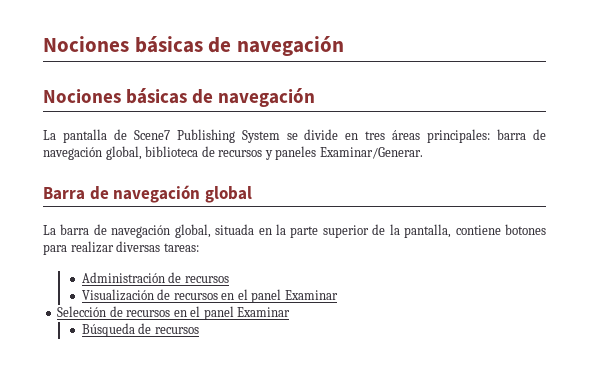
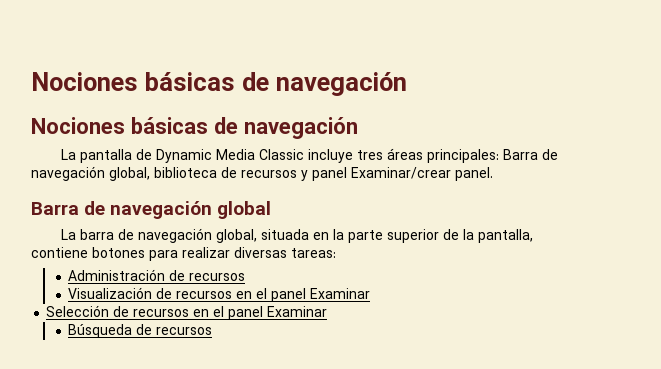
- La pantalla de Scene7 Publishing System se divide en tres áreas principales: barra de navegación global, biblioteca de recursos y paneles Examinar/Generar.
+ La pantalla de Dynamic Media Classic incluye tres áreas principales: Barra de navegación global, biblioteca de recursos y panel Examinar/crear panel.

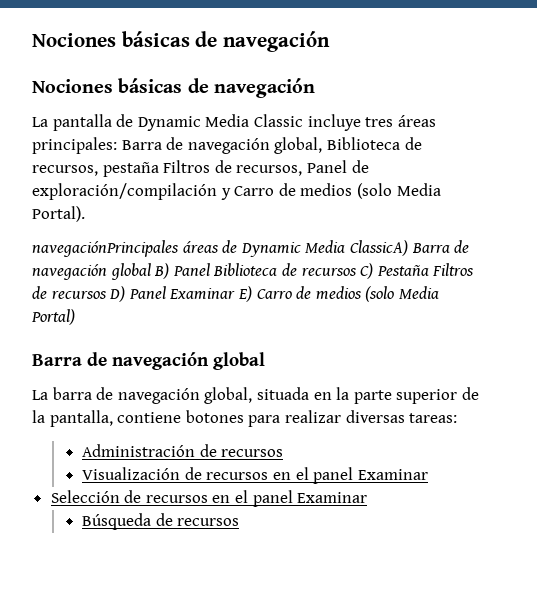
- La pantalla de Dynamic Media Classic incluye tres áreas principales: Barra de navegación global, biblioteca de recursos y panel Examinar/crear panel.
+ La pantalla de Dynamic Media Classic incluye tres áreas principales: Barra de navegación global, Biblioteca de recursos, pestaña Filtros de recursos, Panel de exploración/compilación y Carro de medios (solo Media Portal).
+ navegaciónPrincipales áreas de Dynamic Media ClassicA) Barra de navegación global B) Panel Biblioteca de recursos C) Pestaña Filtros de recursos D) Panel Examinar E) Carro de medios (solo Media Portal)

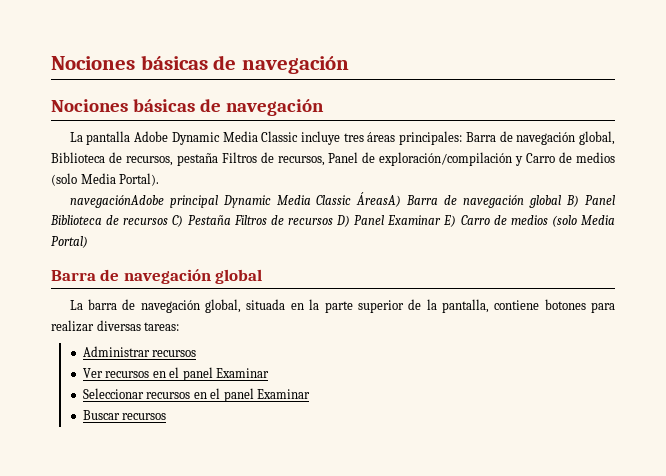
- La pantalla de Dynamic Media Classic incluye tres áreas principales: Barra de navegación global, Biblioteca de recursos, pestaña Filtros de recursos, Panel de exploración/compilación y Carro de medios (solo Media Portal).
+ La pantalla Adobe Dynamic Media Classic incluye tres áreas principales: Barra de navegación global, Biblioteca de recursos, pestaña Filtros de recursos, Panel de exploración/compilación y Carro de medios (solo Media Portal).
- navegaciónPrincipales áreas de Dynamic Media ClassicA) Barra de navegación global B) Panel Biblioteca de recursos C) Pestaña Filtros de recursos D) Panel Examinar E) Carro de medios (solo Media Portal)
+ navegaciónAdobe principal Dynamic Media Classic ÁreasA) Barra de navegación global B) Panel Biblioteca de recursos C) Pestaña Filtros de recursos D) Panel Examinar E) Carro de medios (solo Media Portal)
- Administración de recursos
+ Administrar recursos
- Visualización de recursos en el panel Examinar
- Selección de recursos en el panel Examinar
- Búsqueda de recursos
+ Ver recursos en el panel Examinar
+ Seleccionar recursos en el panel Examinar
+ Buscar recursos

